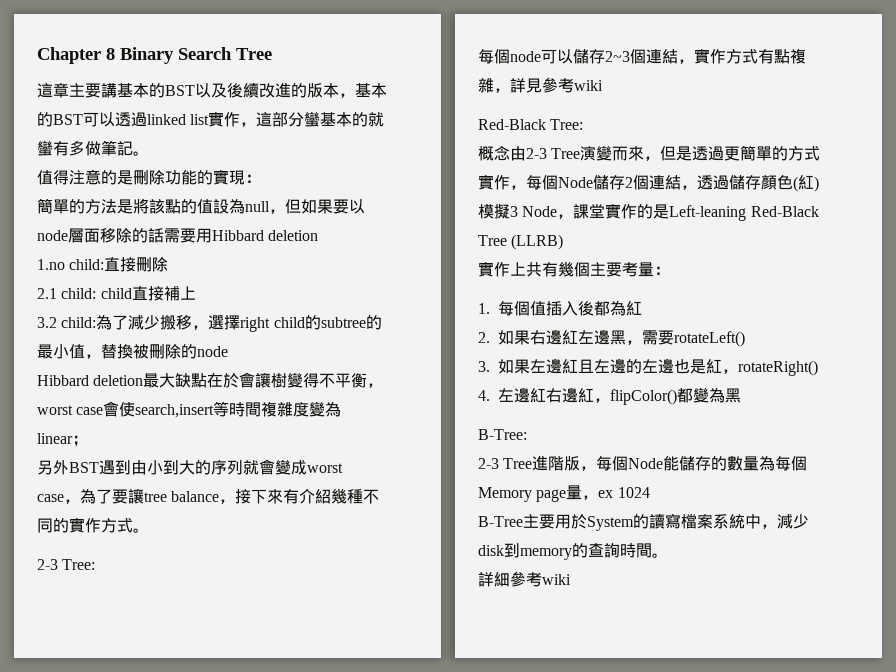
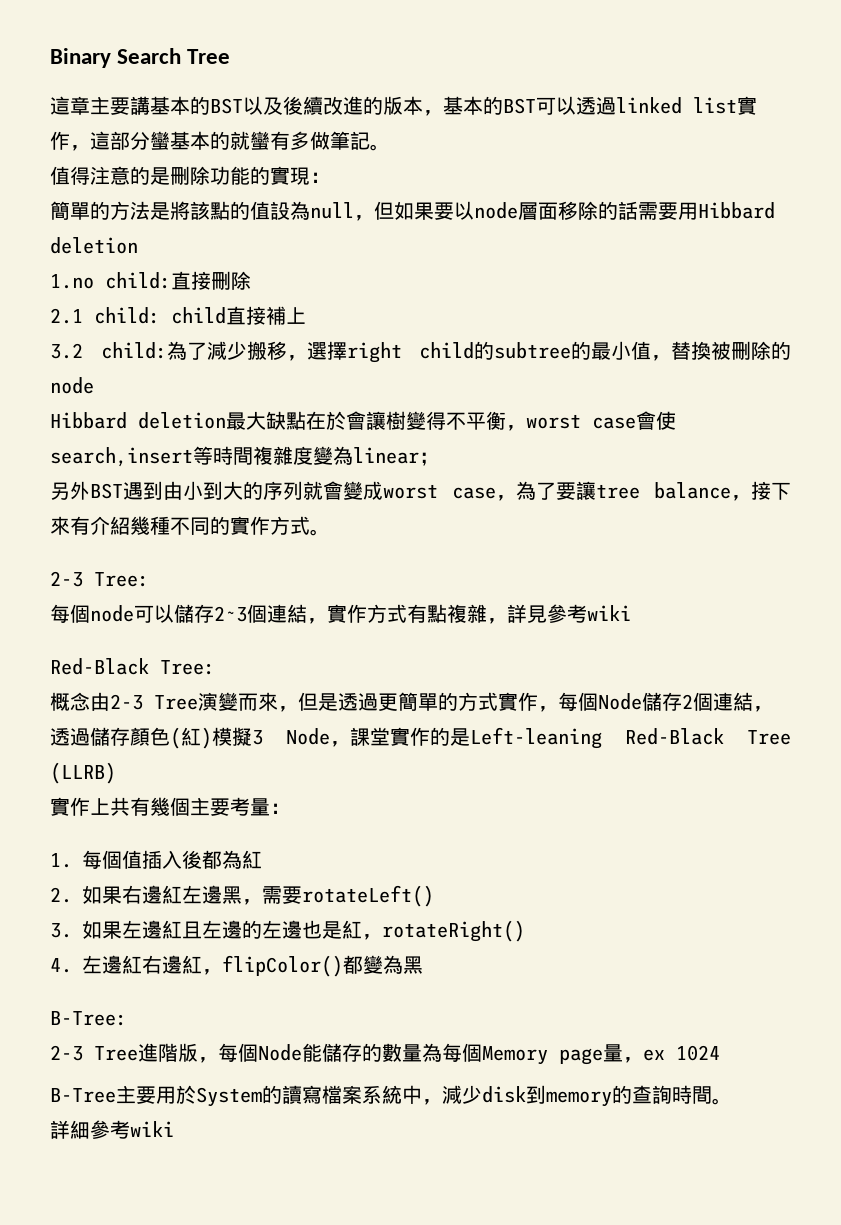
- Chapter 8 Binary Search Tree
+ Binary Search Tree

